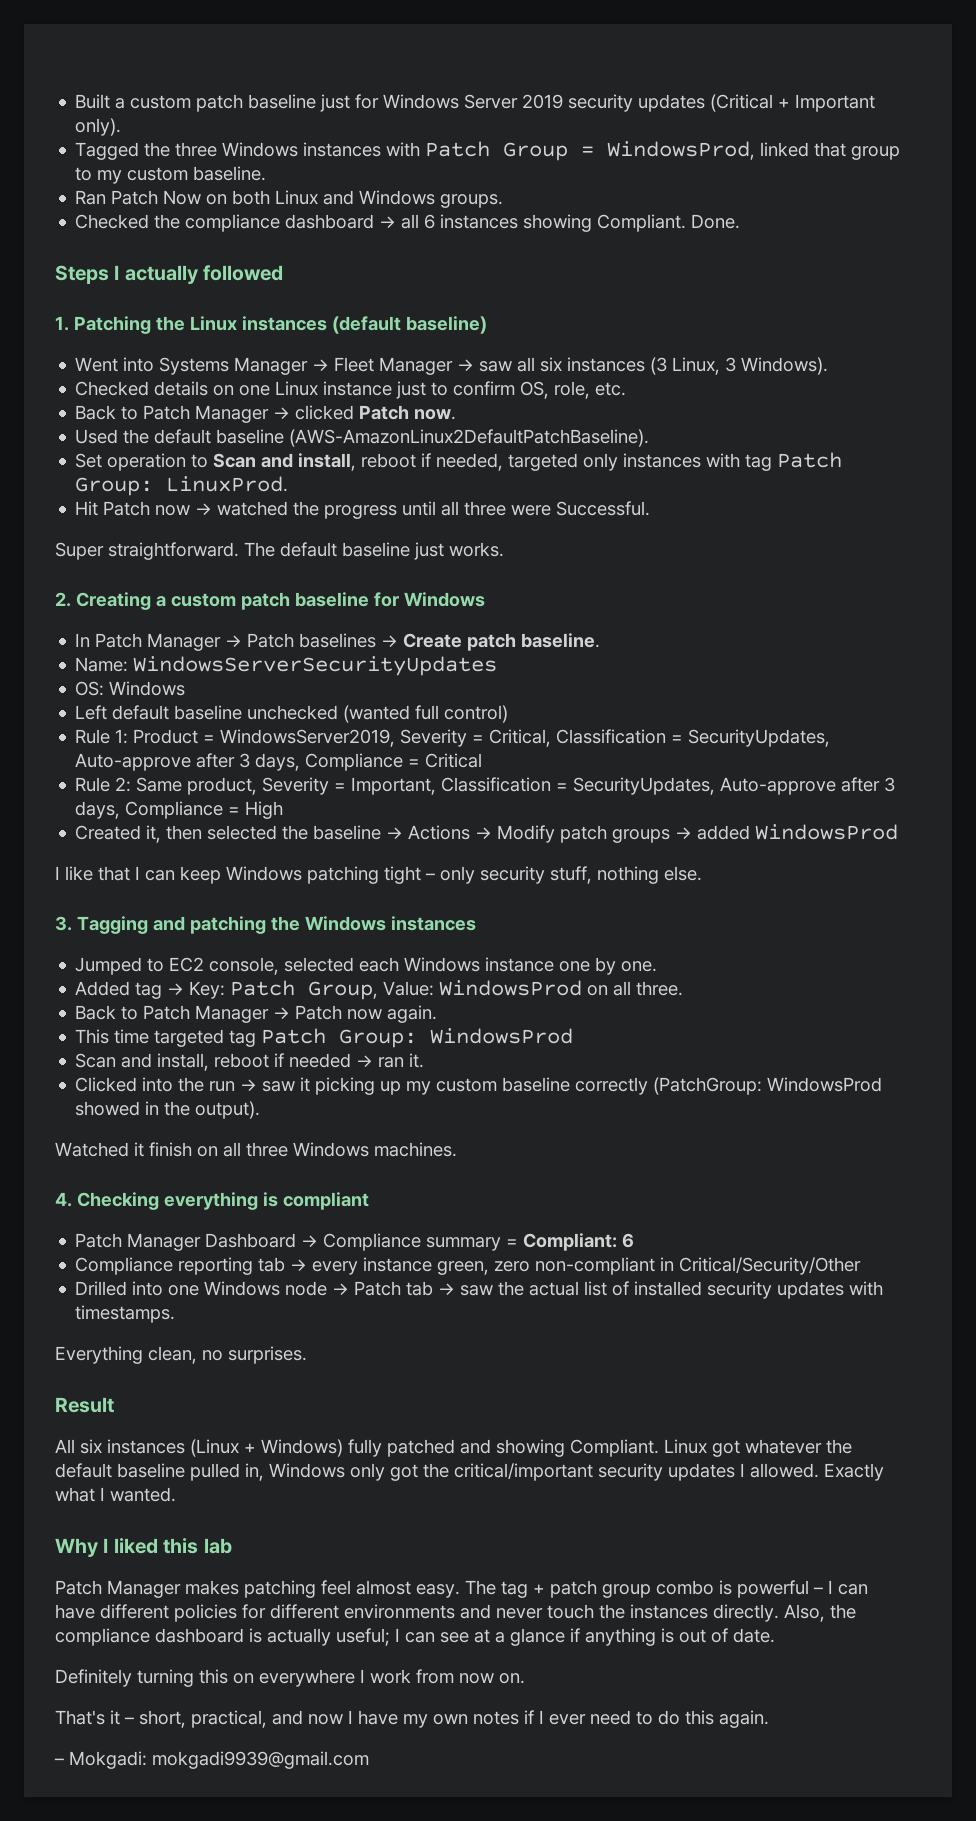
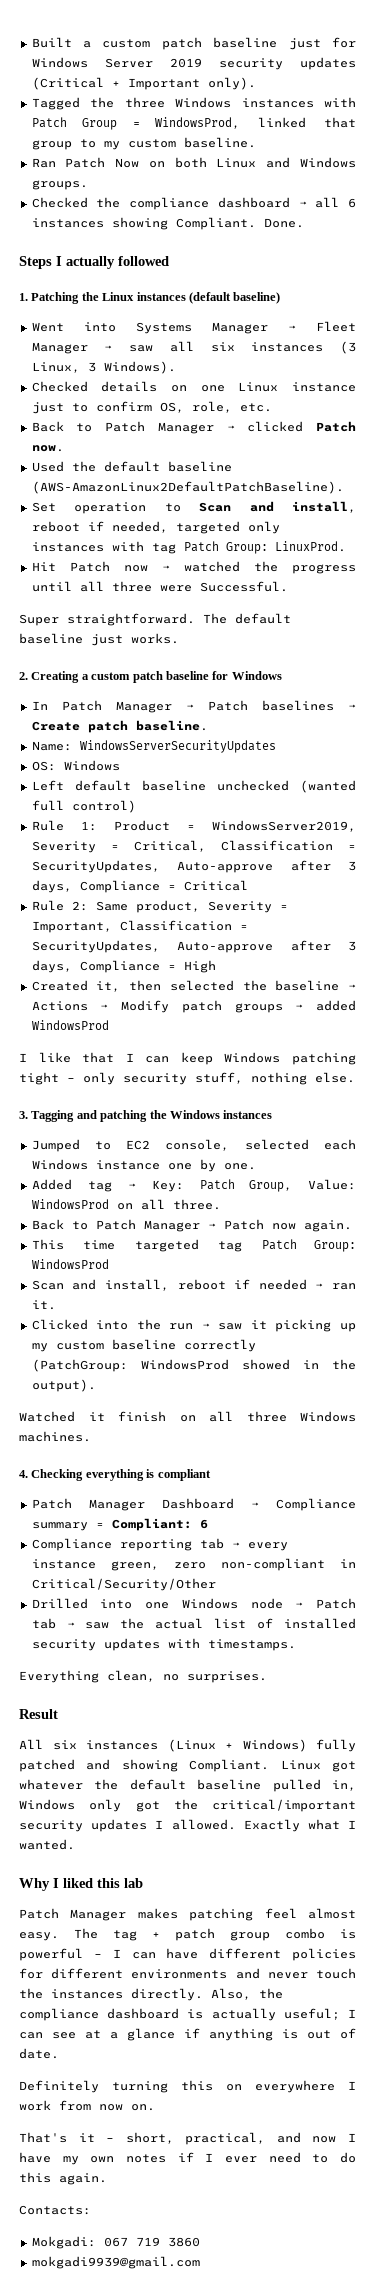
- – Mokgadi: mokgadi9939@gmail.com
+ Contacts:
+ Mokgadi: 067 719 3860
+ mokgadi9939@gmail.com

